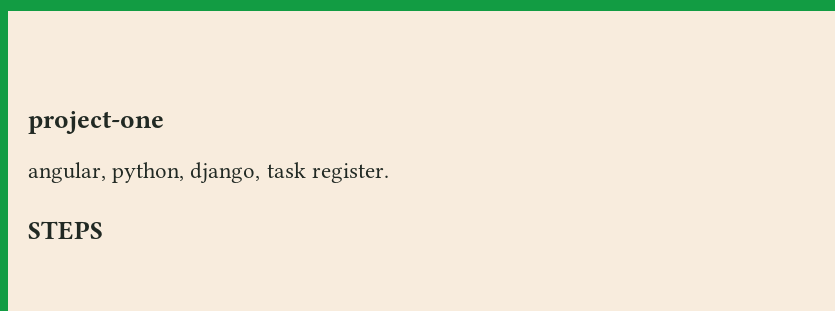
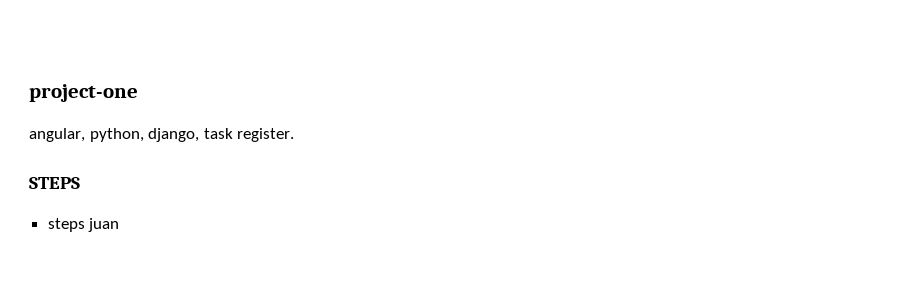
+ steps juan

